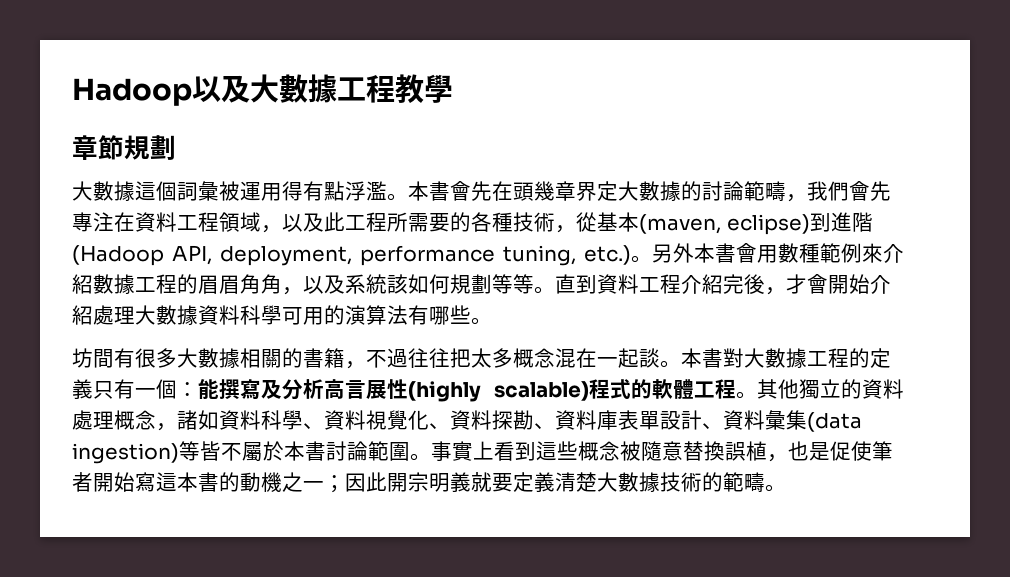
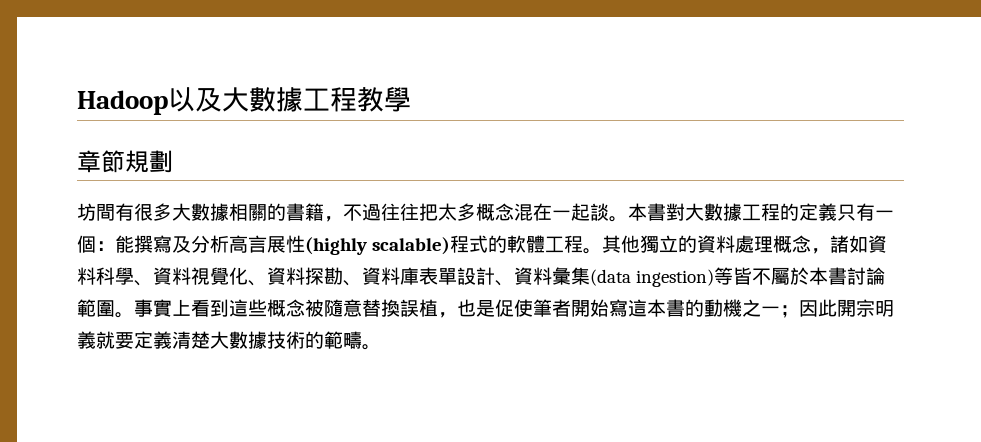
- 大數據這個詞彙被運用得有點浮濫。本書會先在頭幾章界定大數據的討論範疇，我們會先專注在資料工程領域，以及此工程所需要的各種技術，從基本(maven, eclipse)到進階(Hadoop API, deployment, performance tuning, etc.)。另外本書會用數種範例來介紹數據工程的眉眉角角，以及系統該如何規劃等等。直到資料工程介紹完後，才會開始介紹處理大數據資料科學可用的演算法有哪些。

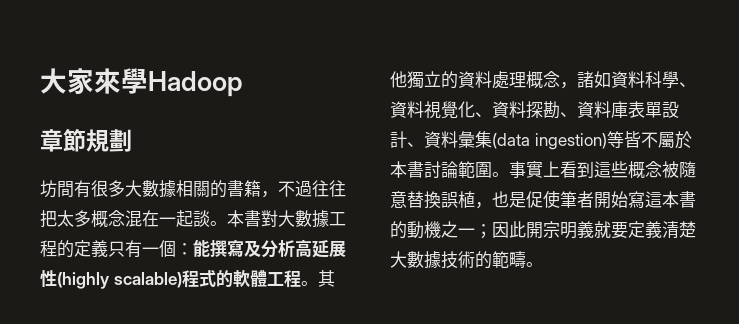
- Hadoop以及大數據工程教學
+ 大家來學Hadoop
- 本書對大數據工程的定義只有一個：能撰寫及分析高言展性(highly scalable)程式的軟體工程。
+ 本書對大數據工程的定義只有一個：能撰寫及分析高延展性(highly scalable)程式的軟體工程。

